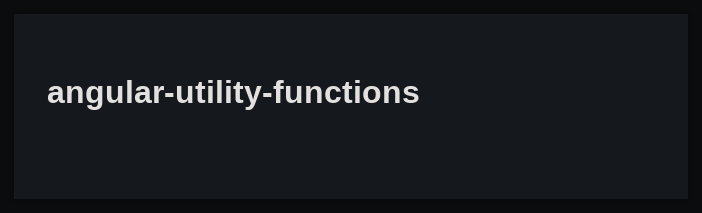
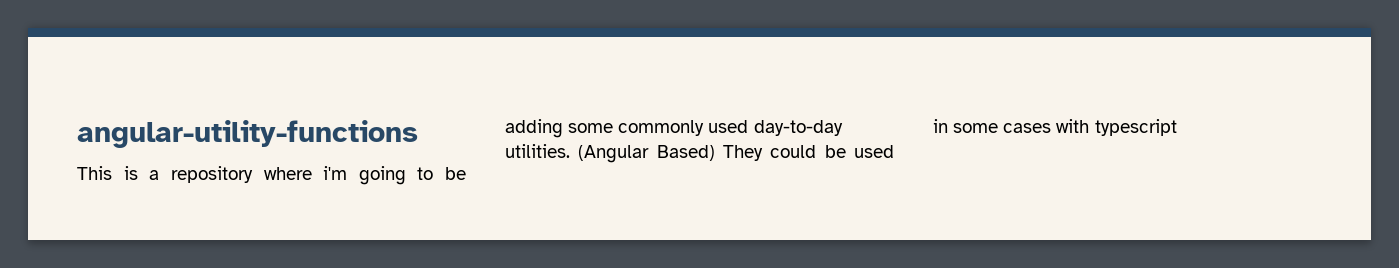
+ This is a repository where i'm going to be adding some commonly used day-to-day utilities. (Angular Based) They could be used in some cases with typescript

